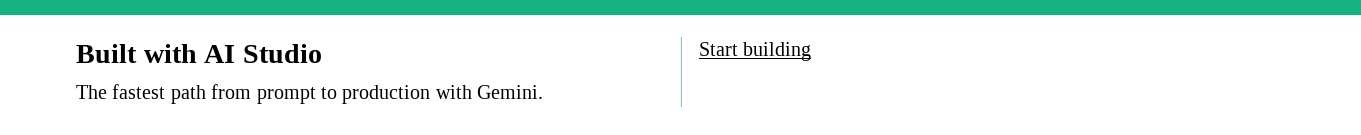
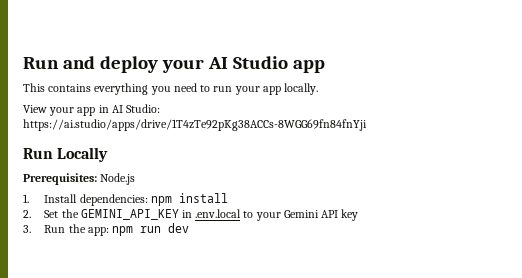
- Built with AI Studio
- The fastest path from prompt to production with Gemini.
- Start building
+ Run and deploy your AI Studio app
+ This contains everything you need to run your app locally.
+ View your app in AI Studio: https://ai.studio/apps/drive/1T4zTe92pKg38ACCs-8WGG69fn84fnYji
+ Run Locally
+ Prerequisites: Node.js
+ 1. Install dependencies: npm install
+ 2. Set the GEMINI_API_KEY in .env.local to your Gemini API key
+ 3. Run the app: npm run dev

